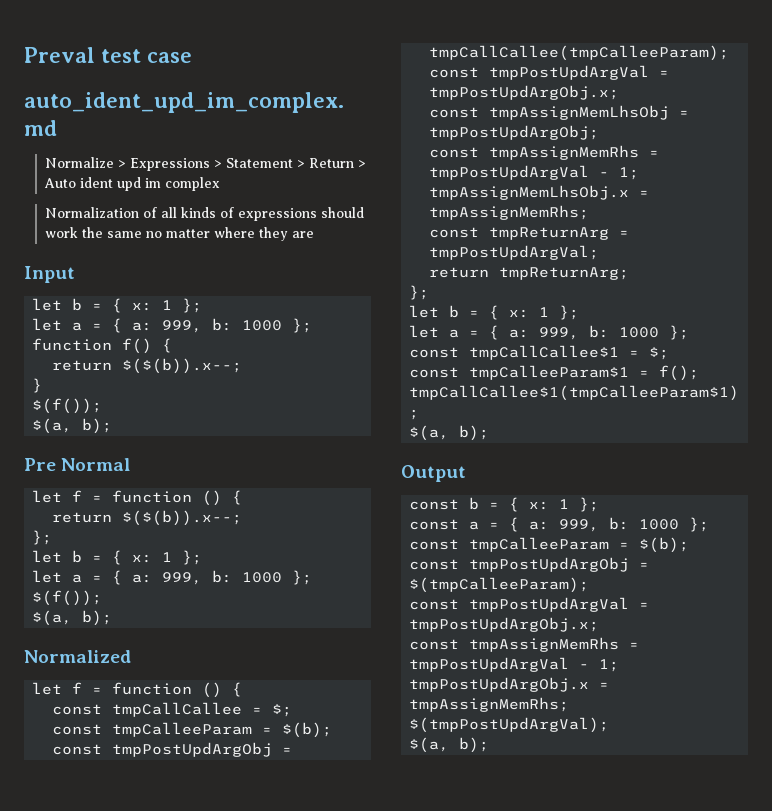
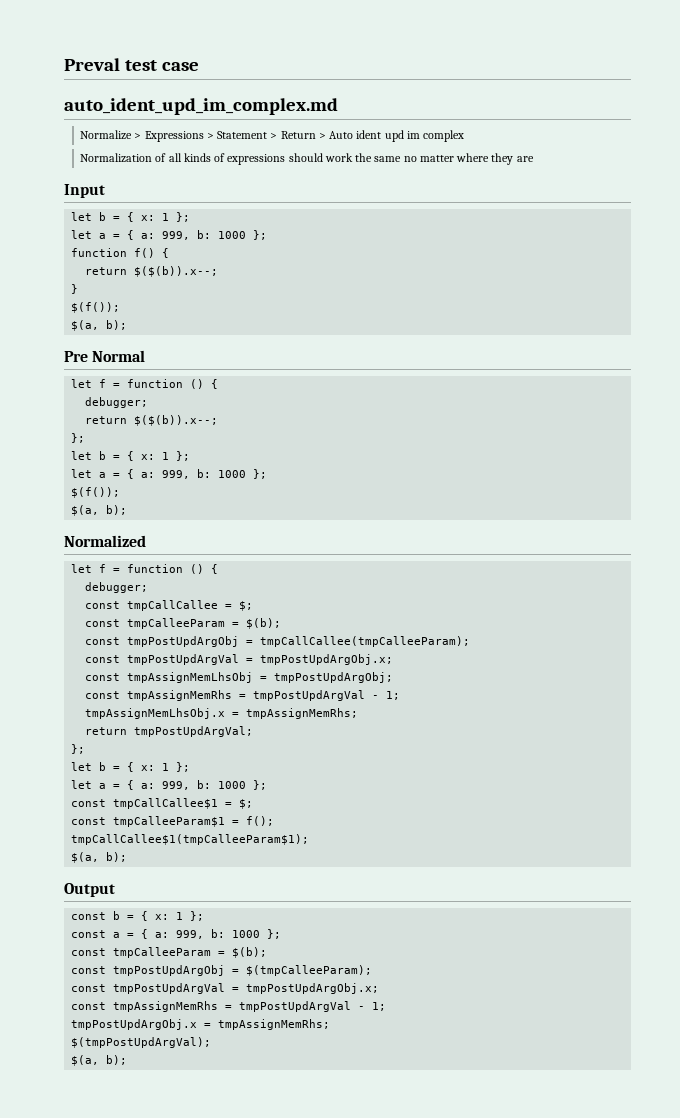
  Pre Normal
  let f = function () {
+ debugger;
  Normalized
  let f = function () {
+ debugger;
- const tmpReturnArg = tmpPostUpdArgVal;
+ return tmpPostUpdArgVal;
- return tmpReturnArg;

